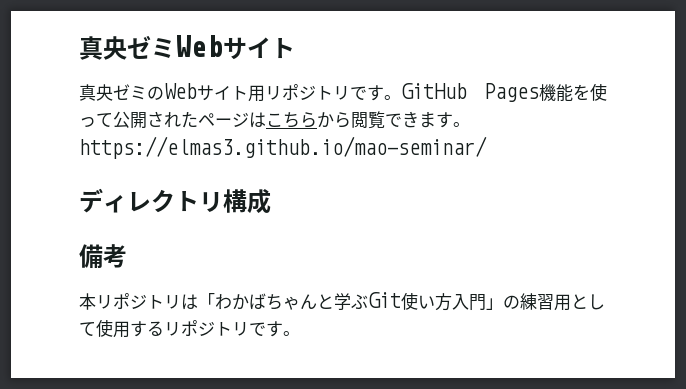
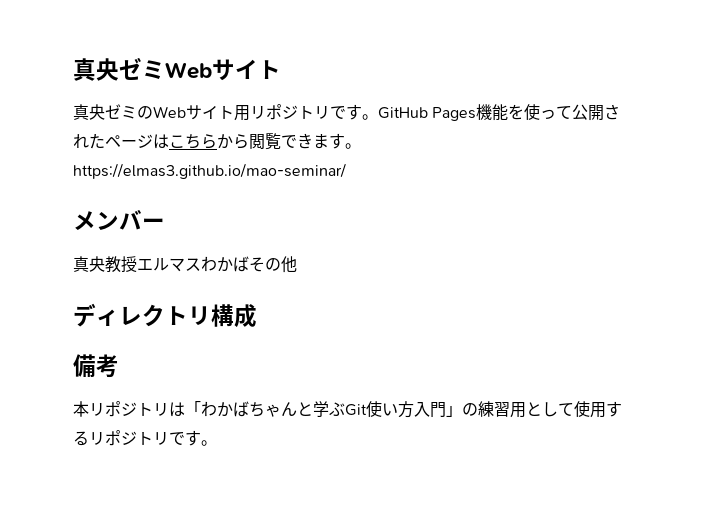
+ メンバー
+ 真央教授エルマスわかばその他

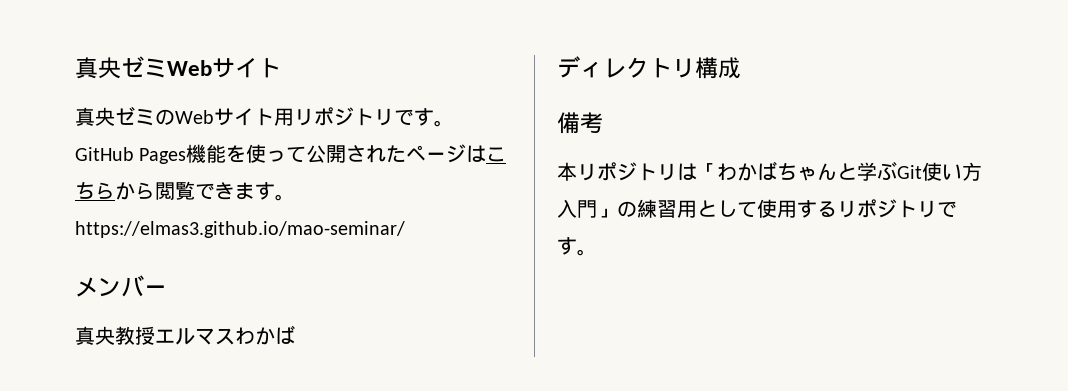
- 真央教授エルマスわかばその他
+ 真央教授エルマスわかば

